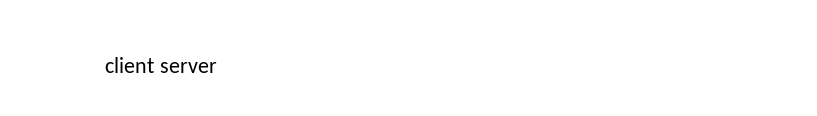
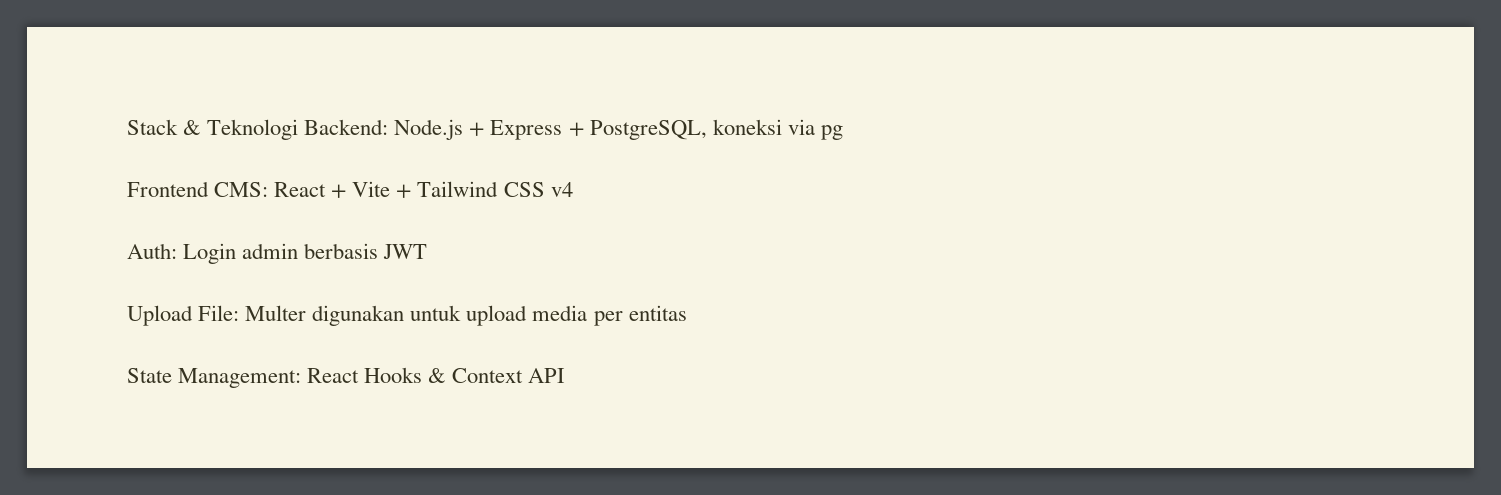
- client server
+ Stack & Teknologi Backend: Node.js + Express + PostgreSQL, koneksi via pg
+ Frontend CMS: React + Vite + Tailwind CSS v4
+ Auth: Login admin berbasis JWT
+ Upload File: Multer digunakan untuk upload media per entitas
+ State Management: React Hooks & Context API

